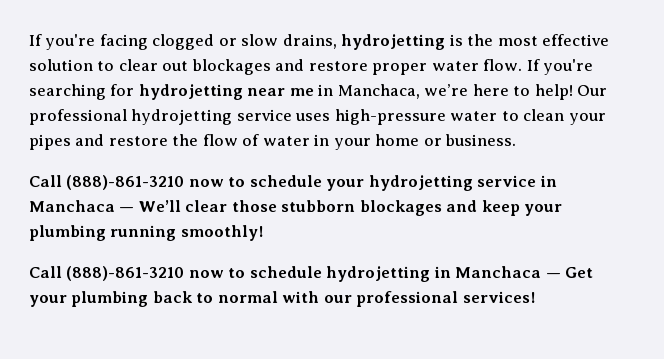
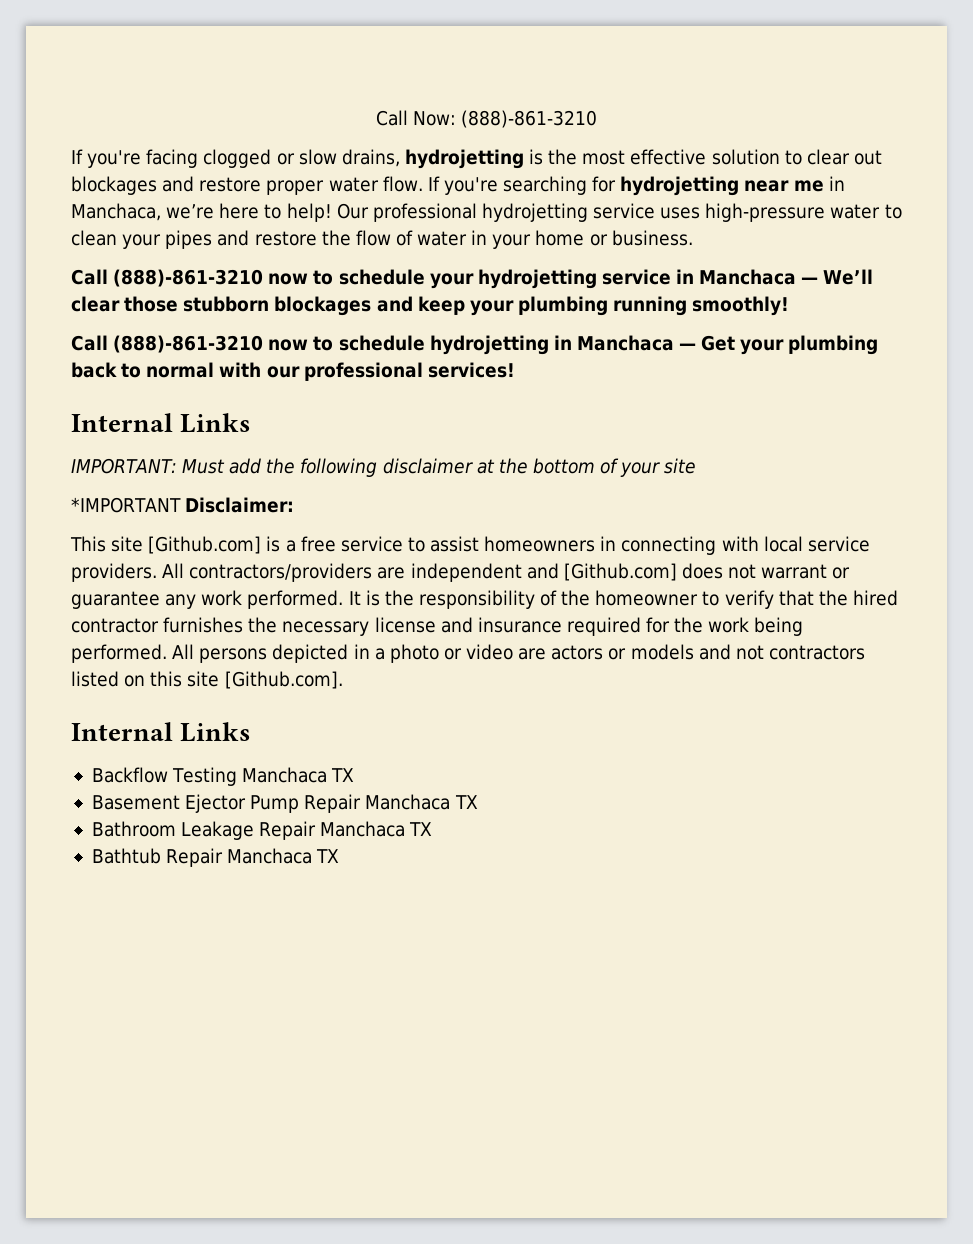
+ Call Now: (888)-861-3210
  Call (888)-861-3210 now to schedule hydrojetting in Manchaca — Get your plumbing back to normal with our professional services!
+ Internal Links
+ IMPORTANT: Must add the following disclaimer at the bottom of your site
+ *IMPORTANT Disclaimer:
+ This site [Github.com] is a free service to assist homeowners in connecting with local service providers. All contractors/providers are independent and [Github.com] does not warrant or guarantee any work performed. It is the responsibility of the homeowner to verify that the hired contractor furnishes the necessary license and insurance required for the work being performed. All persons depicted in a photo or video are actors or models and not contractors listed on this site [Github.com].
+ Internal Links
+ Backflow Testing Manchaca TX
+ Basement Ejector Pump Repair Manchaca TX
+ Bathroom Leakage Repair Manchaca TX
+ Bathtub Repair Manchaca TX

